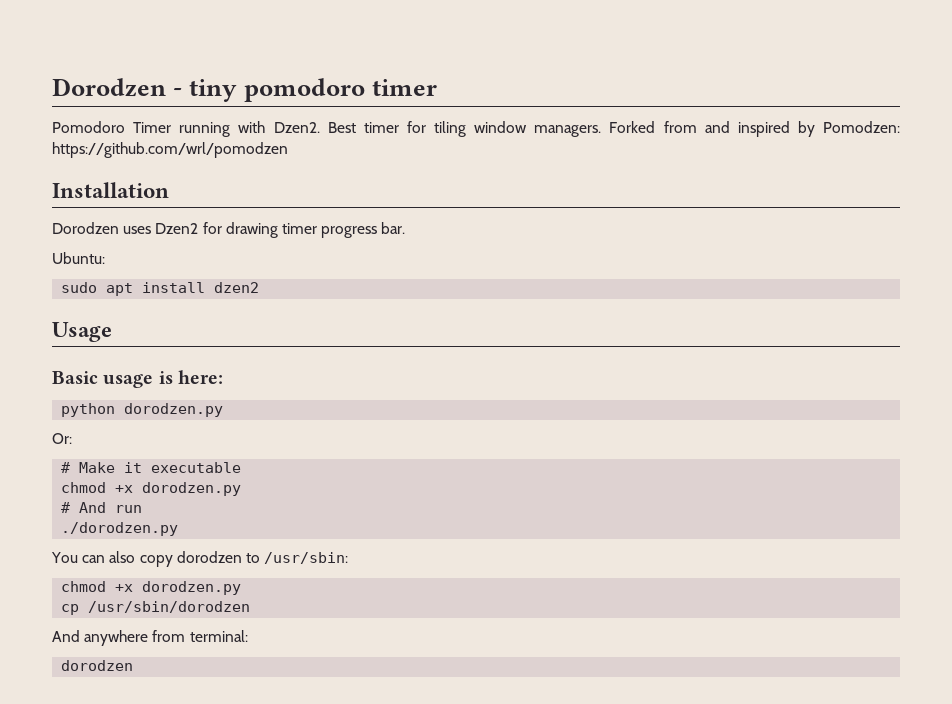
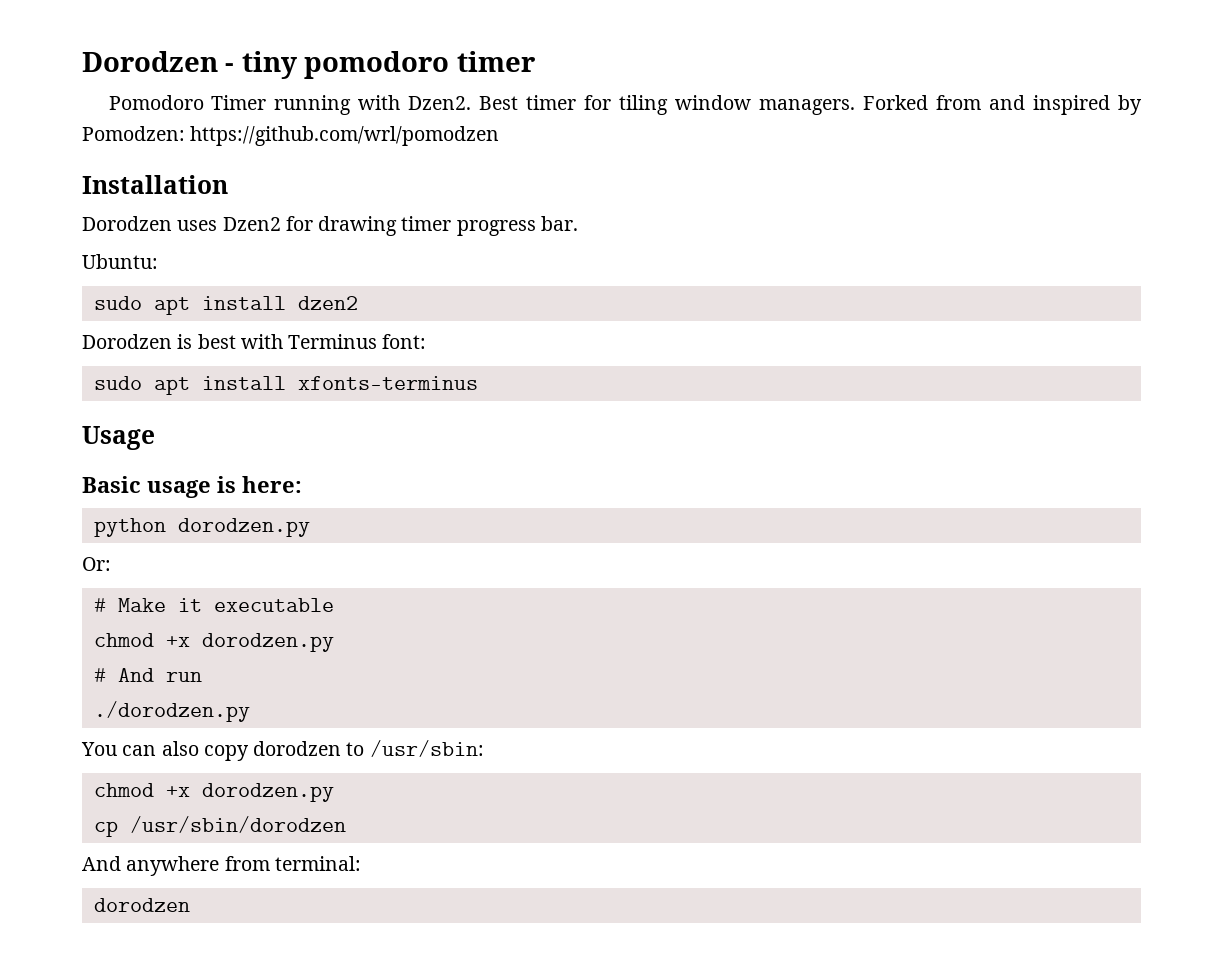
+ Dorodzen is best with Terminus font:
+ sudo apt install xfonts-terminus

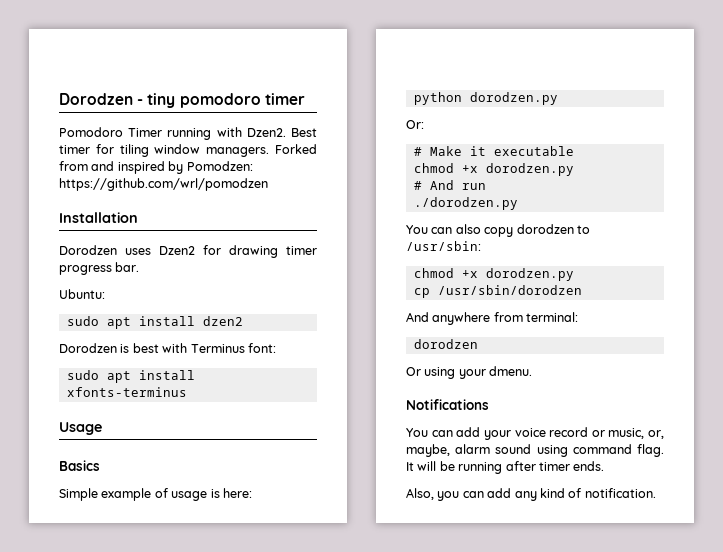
- Basic usage is here:
+ Basics
+ Simple example of usage is here:
+ Or using your dmenu.
+ Notifications
+ You can add your voice record or music, or, maybe, alarm sound using command flag. It will be running after timer ends.
+ Also, you can add any kind of notification.

